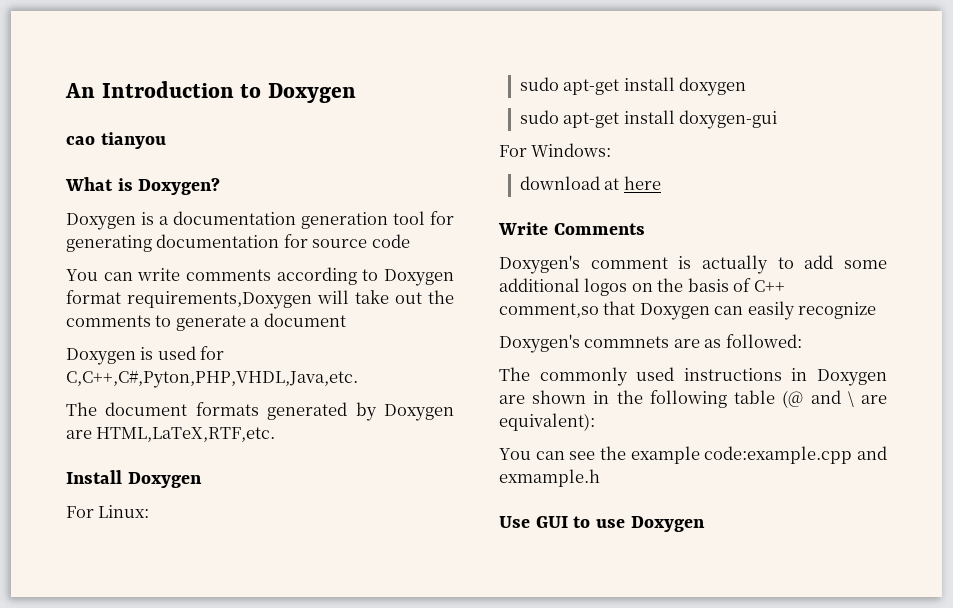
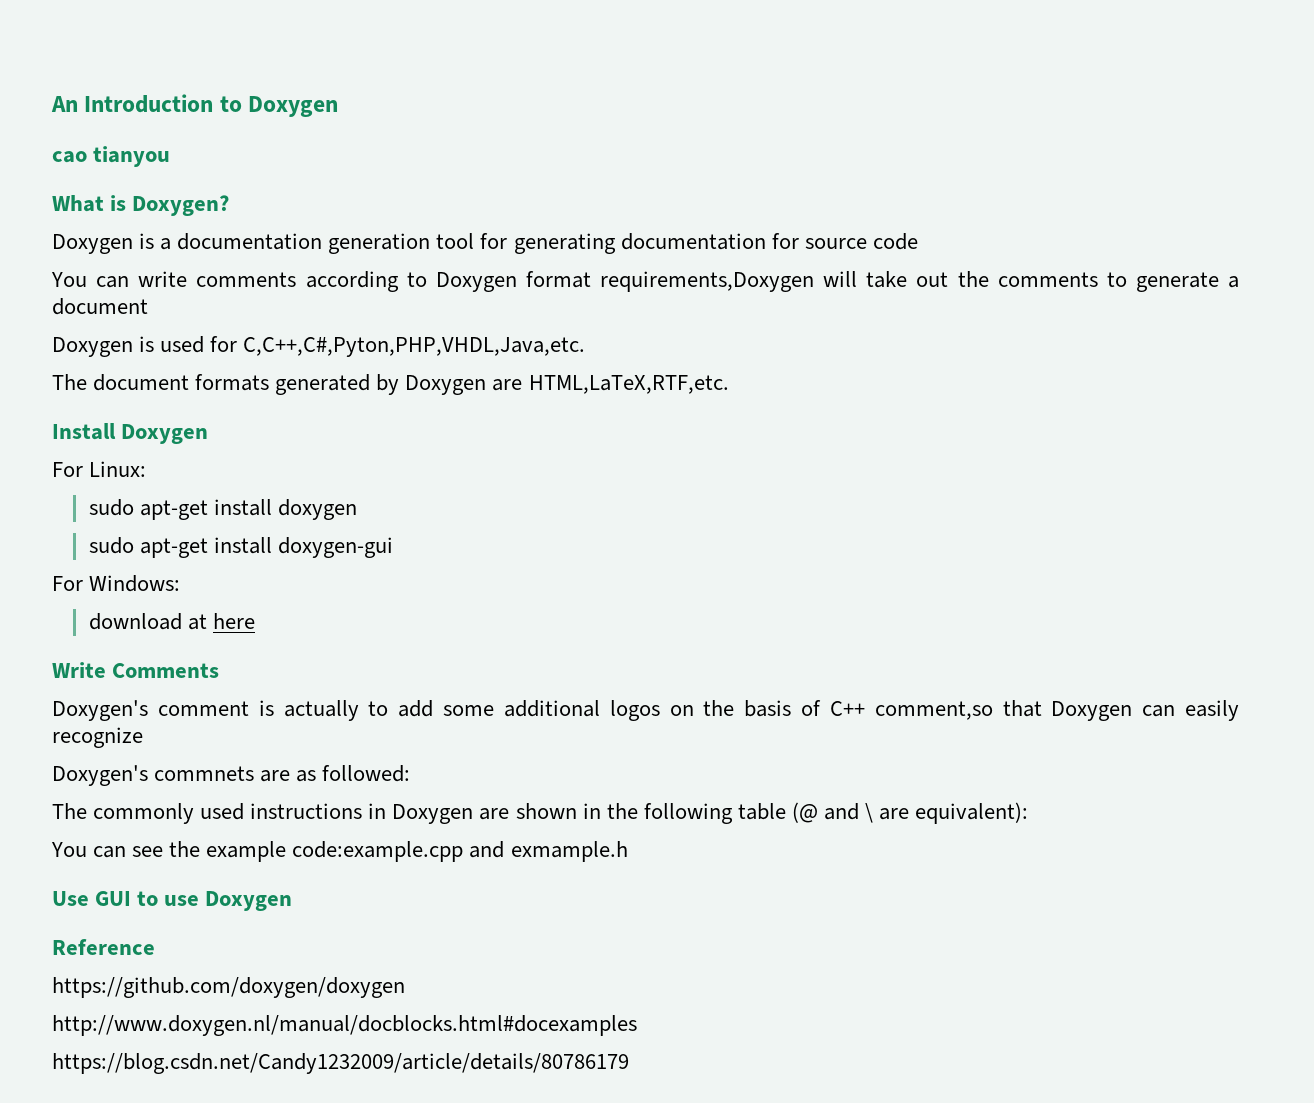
+ Reference
+ https://github.com/doxygen/doxygen
+ http://www.doxygen.nl/manual/docblocks.html#docexamples
+ https://blog.csdn.net/Candy1232009/article/details/80786179

